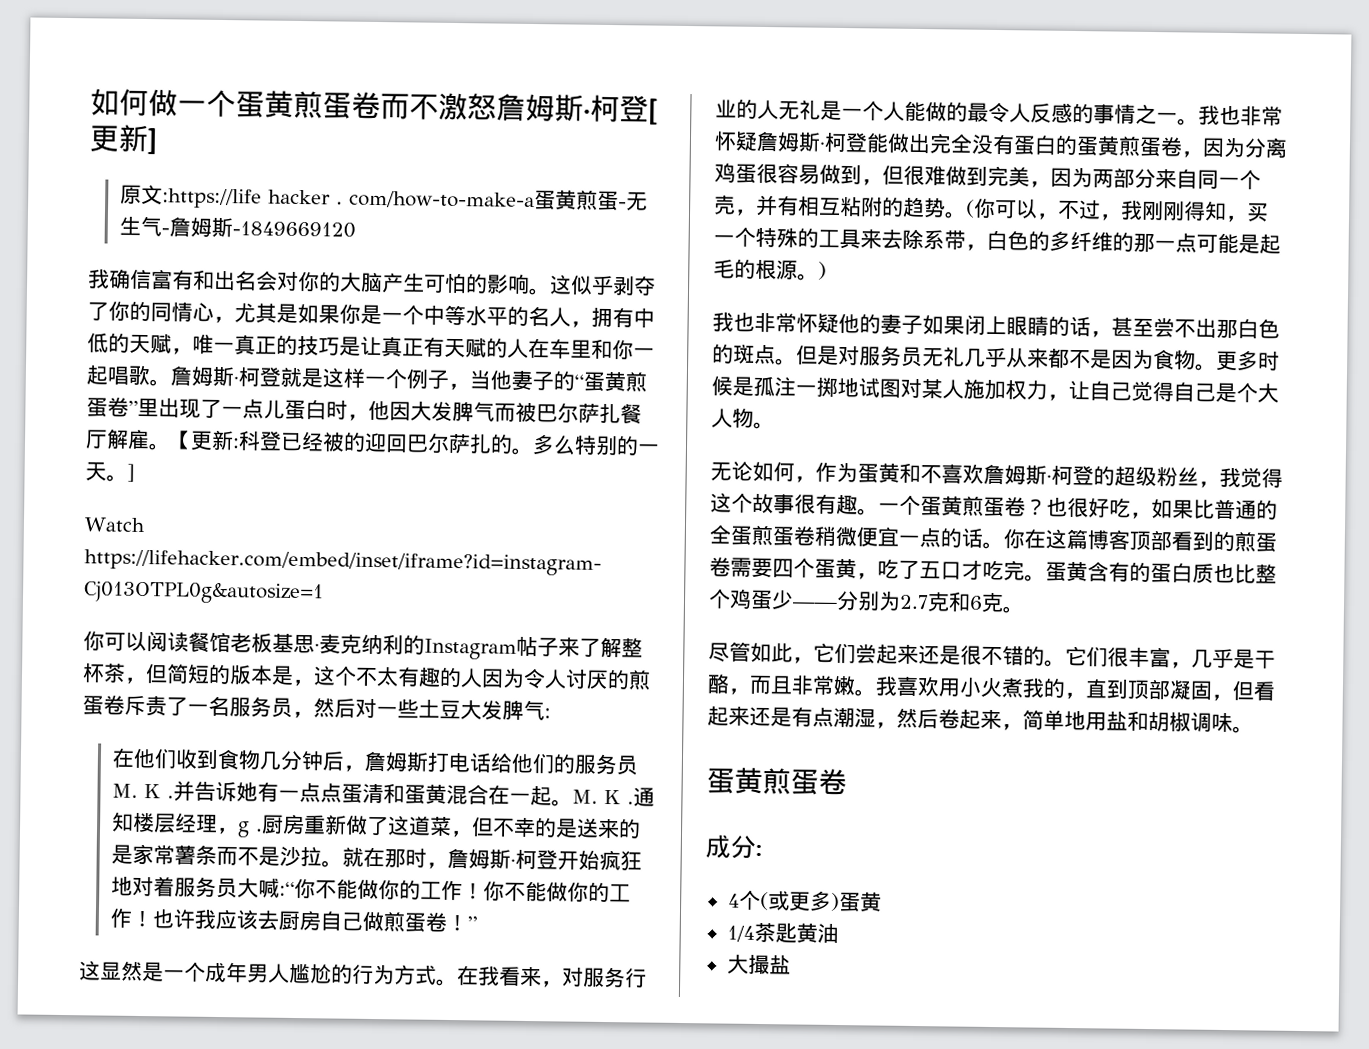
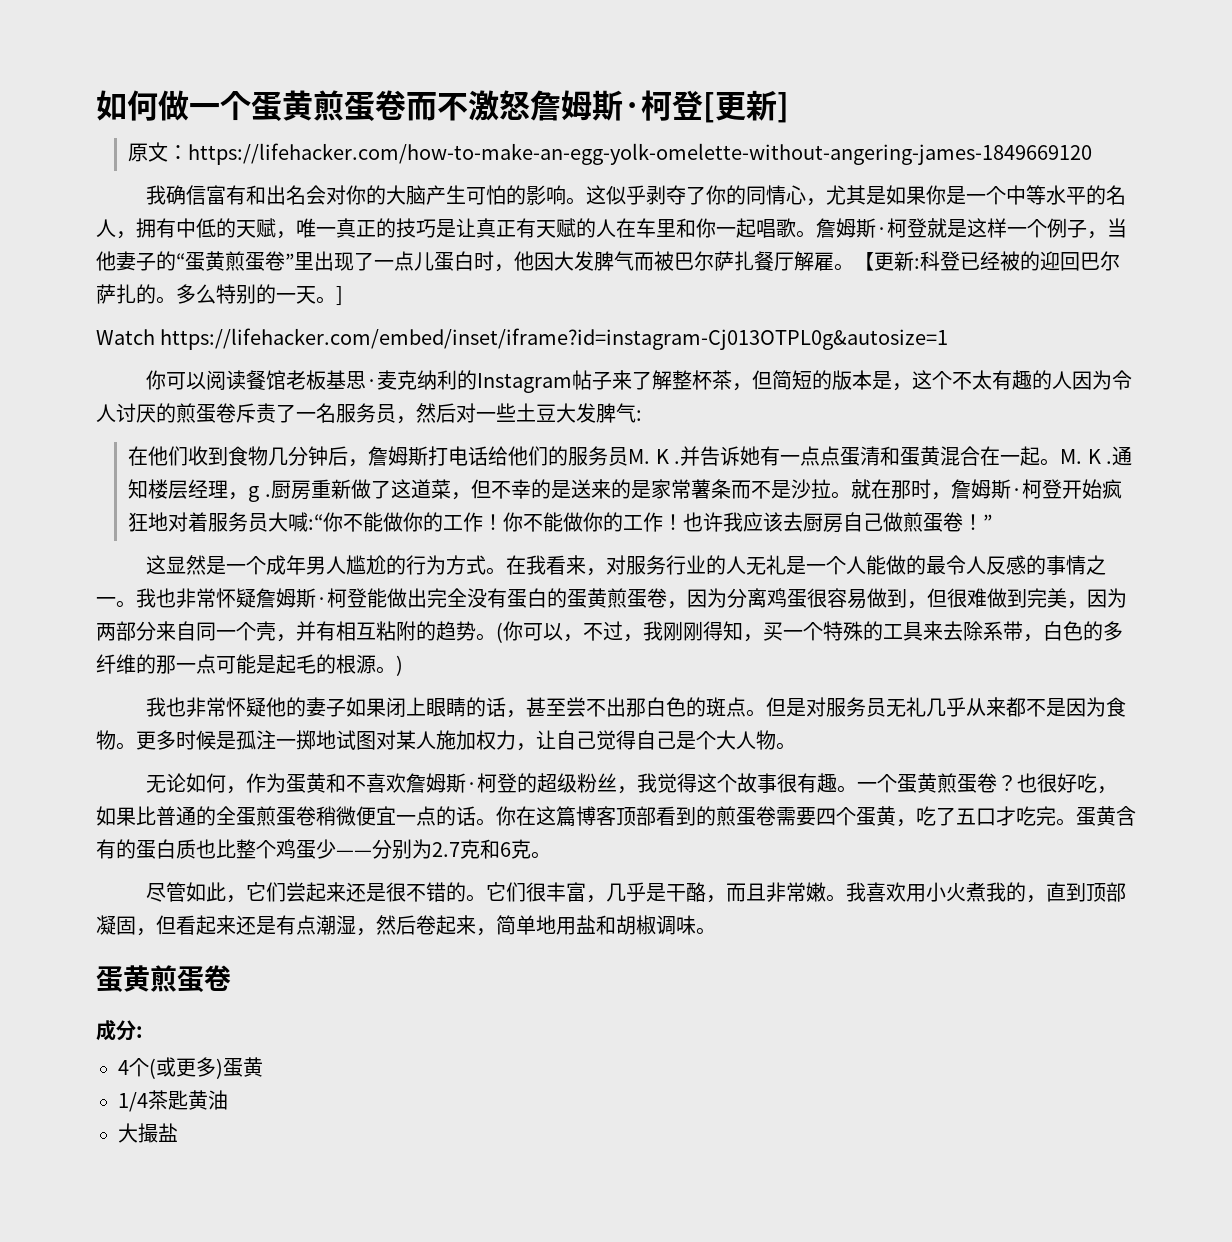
- 原文:https://life hacker . com/how-to-make-a蛋黄煎蛋-无生气-詹姆斯-1849669120
+ 原文：https://lifehacker.com/how-to-make-an-egg-yolk-omelette-without-angering-james-1849669120

